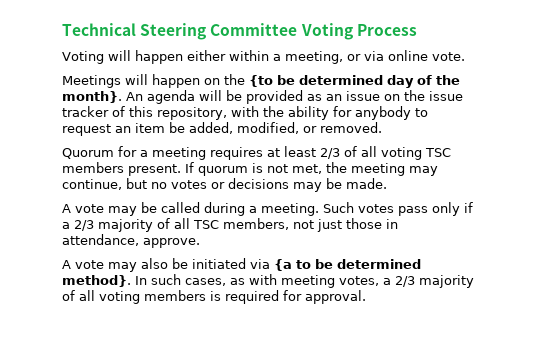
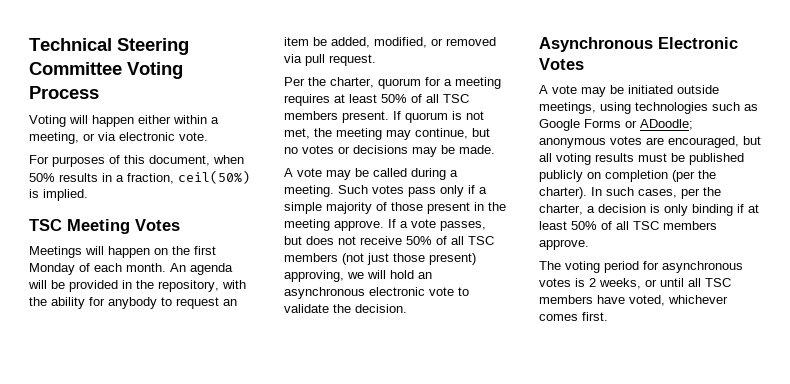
- Voting will happen either within a meeting, or via online vote.
+ Voting will happen either within a meeting, or via electronic vote.
+ For purposes of this document, when 50% results in a fraction, ceil(50%) is implied.
+ TSC Meeting Votes
- Meetings will happen on the {to be determined day of the month}.
+ Meetings will happen on the first Monday of each month.
- An agenda will be provided as an issue on the issue tracker of this repository, with the ability for anybody to request an item be added, modified, or removed.
- Quorum for a meeting requires at least 2/3 of all voting TSC members present.
+ An agenda will be provided in the repository, with the ability for anybody to request an item be added, modified, or removed via pull request.
+ Per the charter, quorum for a meeting requires at least 50% of all TSC members present.
- Such votes pass only if a 2/3 majority of all TSC members, not just those in attendance, approve.
- A vote may also be initiated via {a to be determined method}. In such cases, as with meeting votes, a 2/3 majority of all voting members is required for approval.
+ Such votes pass only if a simple majority of those present in the meeting approve. If a vote passes, but does not receive 50% of all TSC members (not just those present) approving, we will hold an asynchronous electronic vote to validate the decision.
+ Asynchronous Electronic Votes
+ A vote may be initiated outside meetings, using technologies such as Google Forms or ADoodle; anonymous votes are encouraged, but all voting results must be published publicly on completion (per the charter). In such cases, per the charter, a decision is only binding if at least 50% of all TSC members approve.
+ The voting period for asynchronous votes is 2 weeks, or until all TSC members have voted, whichever comes first.

